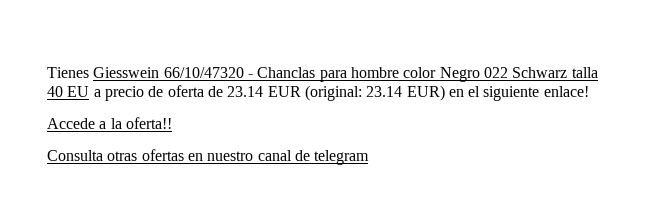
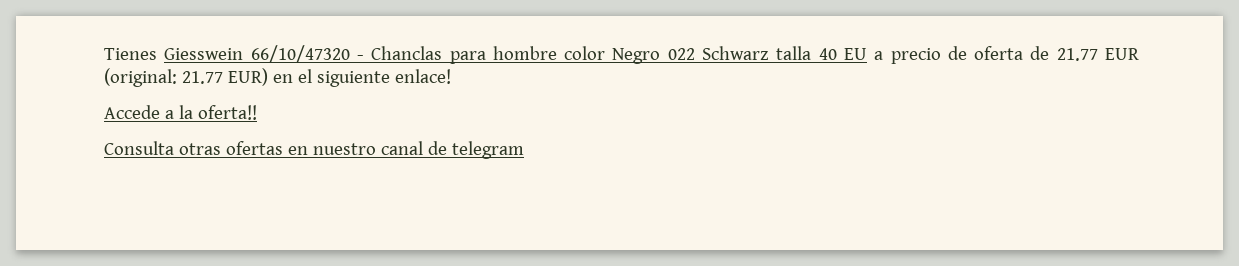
- Tienes Giesswein 66/10/47320 - Chanclas para hombre color Negro 022 Schwarz talla 40 EU a precio de oferta de 23.14 EUR (original: 23.14 EUR) en el siguiente enlace!
+ Tienes Giesswein 66/10/47320 - Chanclas para hombre color Negro 022 Schwarz talla 40 EU a precio de oferta de 21.77 EUR (original: 21.77 EUR) en el siguiente enlace!

